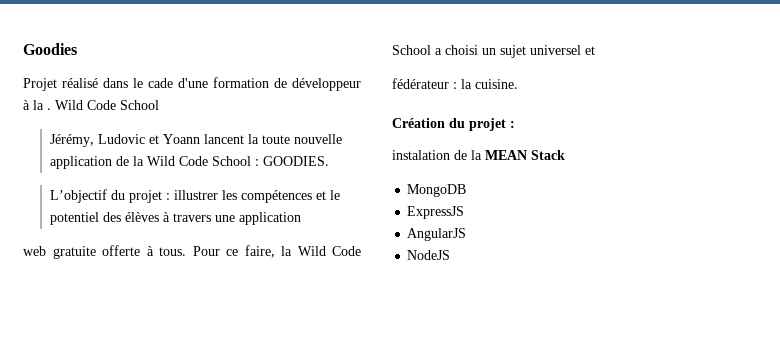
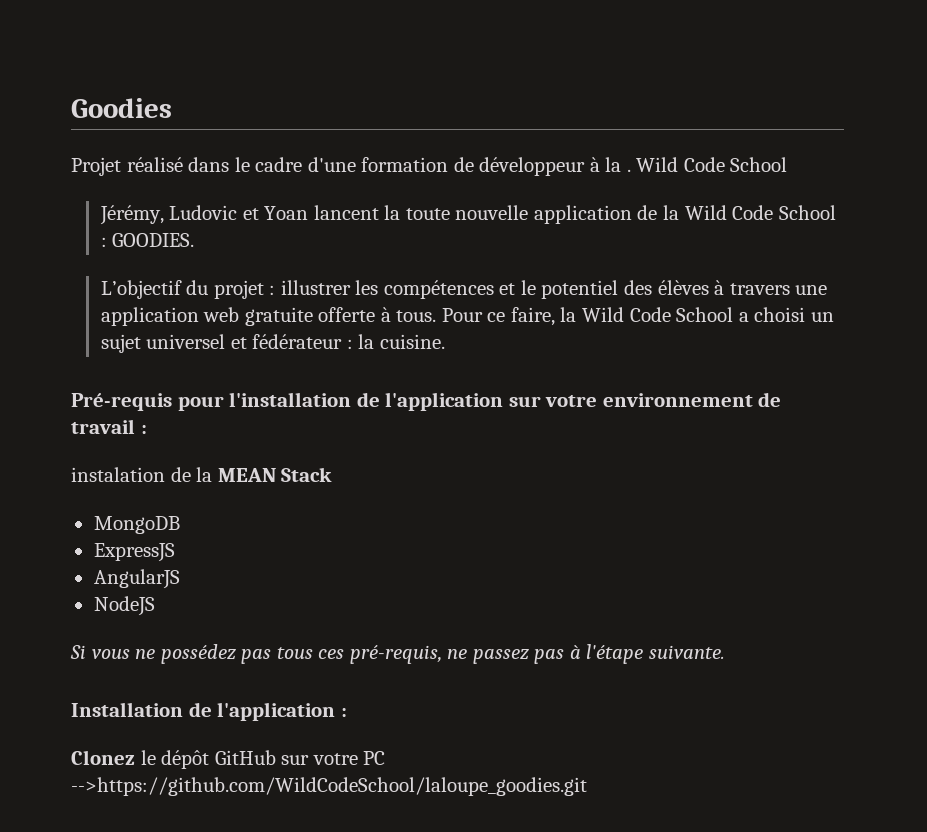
- Projet réalisé dans le cade d'une formation de développeur à la .
+ Projet réalisé dans le cadre d'une formation de développeur à la .
- Jérémy, Ludovic et Yoann lancent la toute nouvelle application de la Wild Code School : GOODIES.
+ Jérémy, Ludovic et Yoan lancent la toute nouvelle application de la Wild Code School : GOODIES.
- L’objectif du projet : illustrer les compétences et le potentiel des élèves à travers une application
- web gratuite offerte à tous.
+ L’objectif du projet : illustrer les compétences et le potentiel des élèves à travers une application web gratuite offerte à tous.
- Pour ce faire, la Wild Code School a choisi un sujet universel et
- fédérateur : la cuisine.
+ Pour ce faire, la Wild Code School a choisi un sujet universel et fédérateur : la cuisine.
- Création du projet :
+ Pré-requis pour l'installation de l'application sur votre environnement de travail :
+ Si vous ne possédez pas tous ces pré-requis, ne passez pas à l'étape suivante.
+ Installation de l'application :
+ Clonez le dépôt GitHub sur votre PC -->https://github.com/WildCodeSchool/laloupe_goodies.git

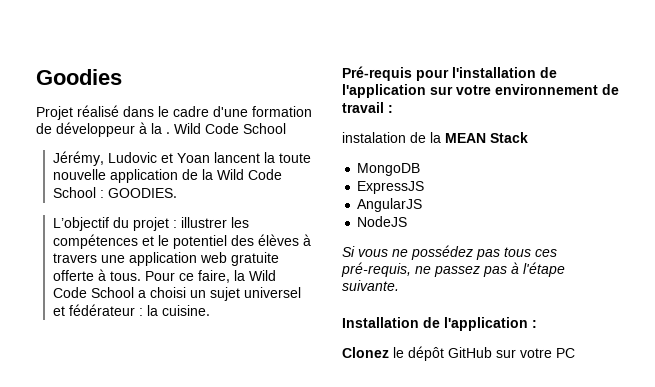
- Clonez le dépôt GitHub sur votre PC -->https://github.com/WildCodeSchool/laloupe_goodies.git
+ Clonez le dépôt GitHub sur votre PC

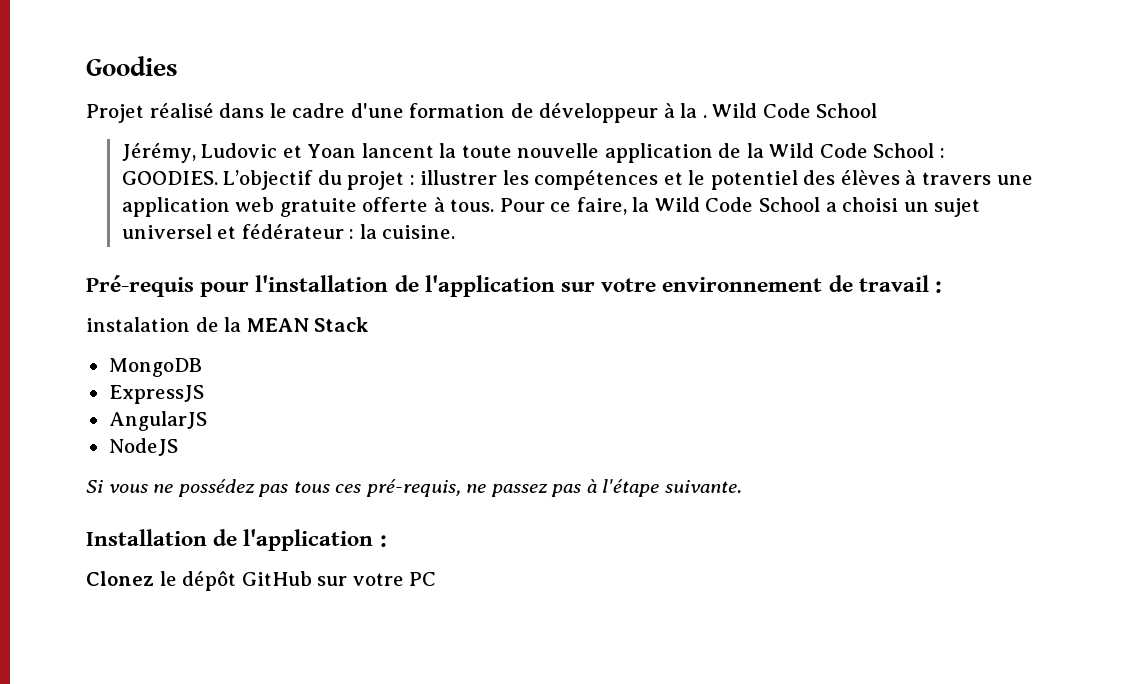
- Jérémy, Ludovic et Yoan lancent la toute nouvelle application de la Wild Code School : GOODIES.
- L’objectif du projet : illustrer les compétences et le potentiel des élèves à travers une application web gratuite offerte à tous.
+ Jérémy, Ludovic et Yoan lancent la toute nouvelle application de la Wild Code School : GOODIES. L’objectif du projet : illustrer les compétences et le potentiel des élèves à travers une application web gratuite offerte à tous.

